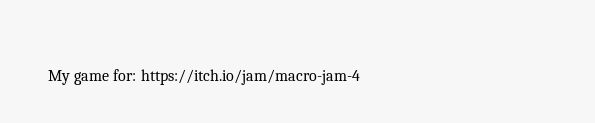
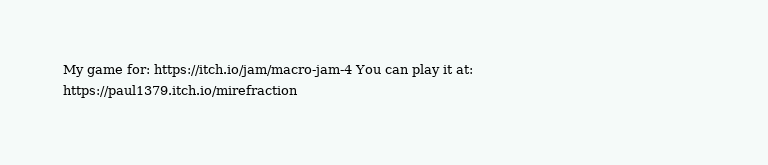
- My game for: https://itch.io/jam/macro-jam-4
+ My game for: https://itch.io/jam/macro-jam-4 You can play it at: https://paul1379.itch.io/mirefraction

